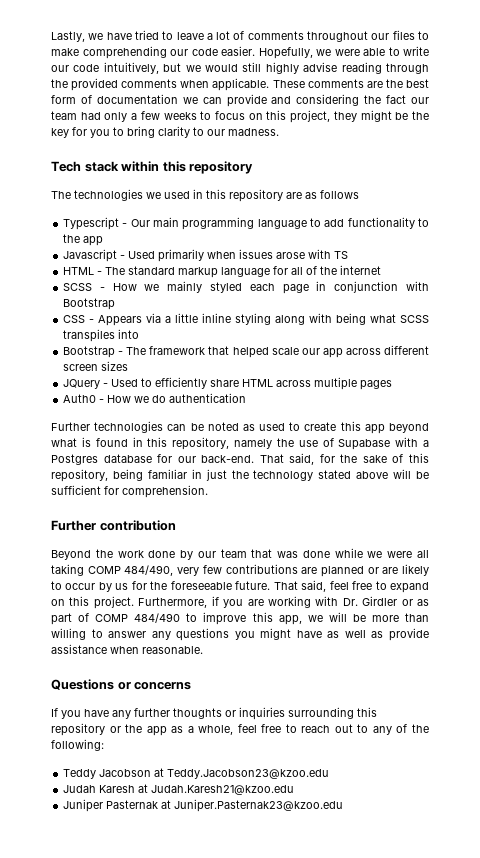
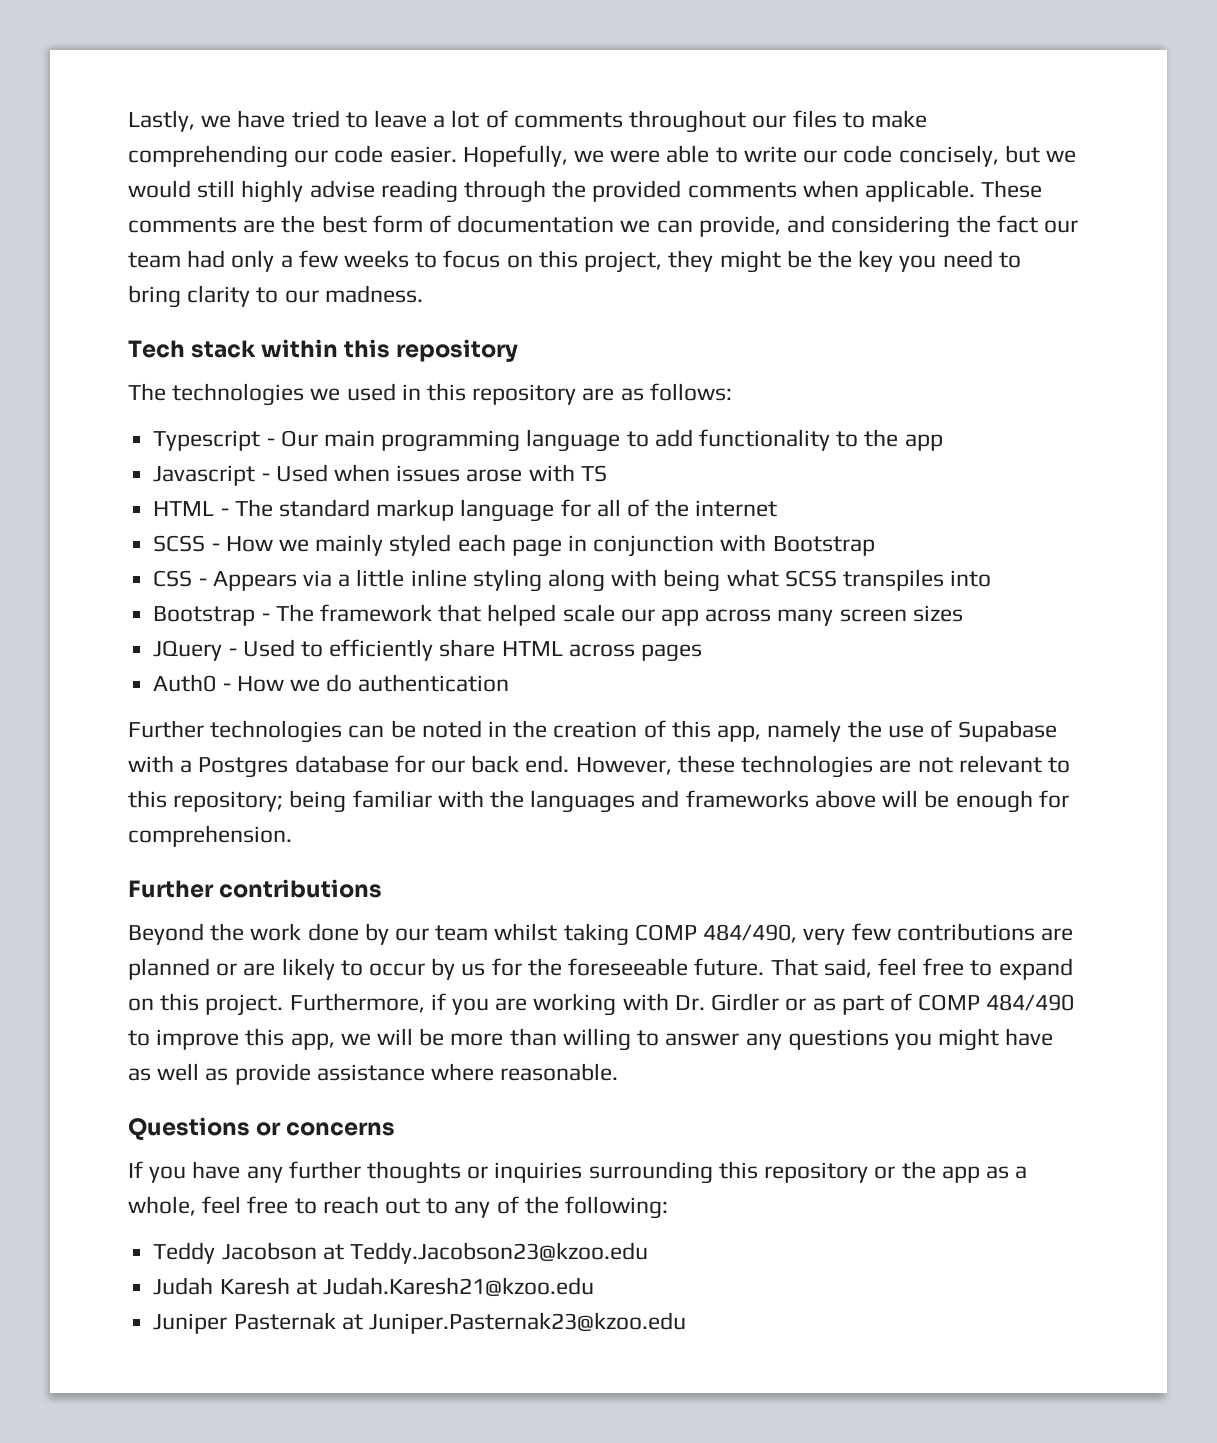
- Hopefully, we were able to write our code intuitively, but we would still highly advise reading through the provided comments when applicable.
+ Hopefully, we were able to write our code concisely, but we would still highly advise reading through the provided comments when applicable.
- These comments are the best form of documentation we can provide and considering the fact our team had only a few weeks to focus on this project, they might be the key for you to bring clarity to our madness.
+ These comments are the best form of documentation we can provide, and considering the fact our team had only a few weeks to focus on this project, they might be the key you need to bring clarity to our madness.
- The technologies we used in this repository are as follows
+ The technologies we used in this repository are as follows:
- Javascript - Used primarily when issues arose with TS
+ Javascript - Used when issues arose with TS
- Bootstrap - The framework that helped scale our app across different screen sizes
+ Bootstrap - The framework that helped scale our app across many screen sizes
- JQuery - Used to efficiently share HTML across multiple pages
+ JQuery - Used to efficiently share HTML across pages
- Further technologies can be noted as used to create this app beyond what is found in this repository, namely the use of Supabase with a Postgres database for our back-end. That said, for the sake of this repository, being familiar in just the technology stated above will be sufficient for comprehension.
+ Further technologies can be noted in the creation of this app, namely the use of Supabase with a Postgres database for our back end. However, these technologies are not relevant to this repository; being familiar with the languages and frameworks above will be enough for comprehension.
- Further contribution
+ Further contributions
- Beyond the work done by our team that was done while we were all taking COMP 484/490, very few contributions are planned or are likely to occur by us for the foreseeable future.
+ Beyond the work done by our team whilst taking COMP 484/490, very few contributions are planned or are likely to occur by us for the foreseeable future.
- Furthermore, if you are working with Dr. Girdler or as part of COMP 484/490 to improve this app, we will be more than willing to answer any questions you might have as well as provide assistance when reasonable.
+ Furthermore, if you are working with Dr. Girdler or as part of COMP 484/490 to improve this app, we will be more than willing to answer any questions you might have as well as provide assistance where reasonable.

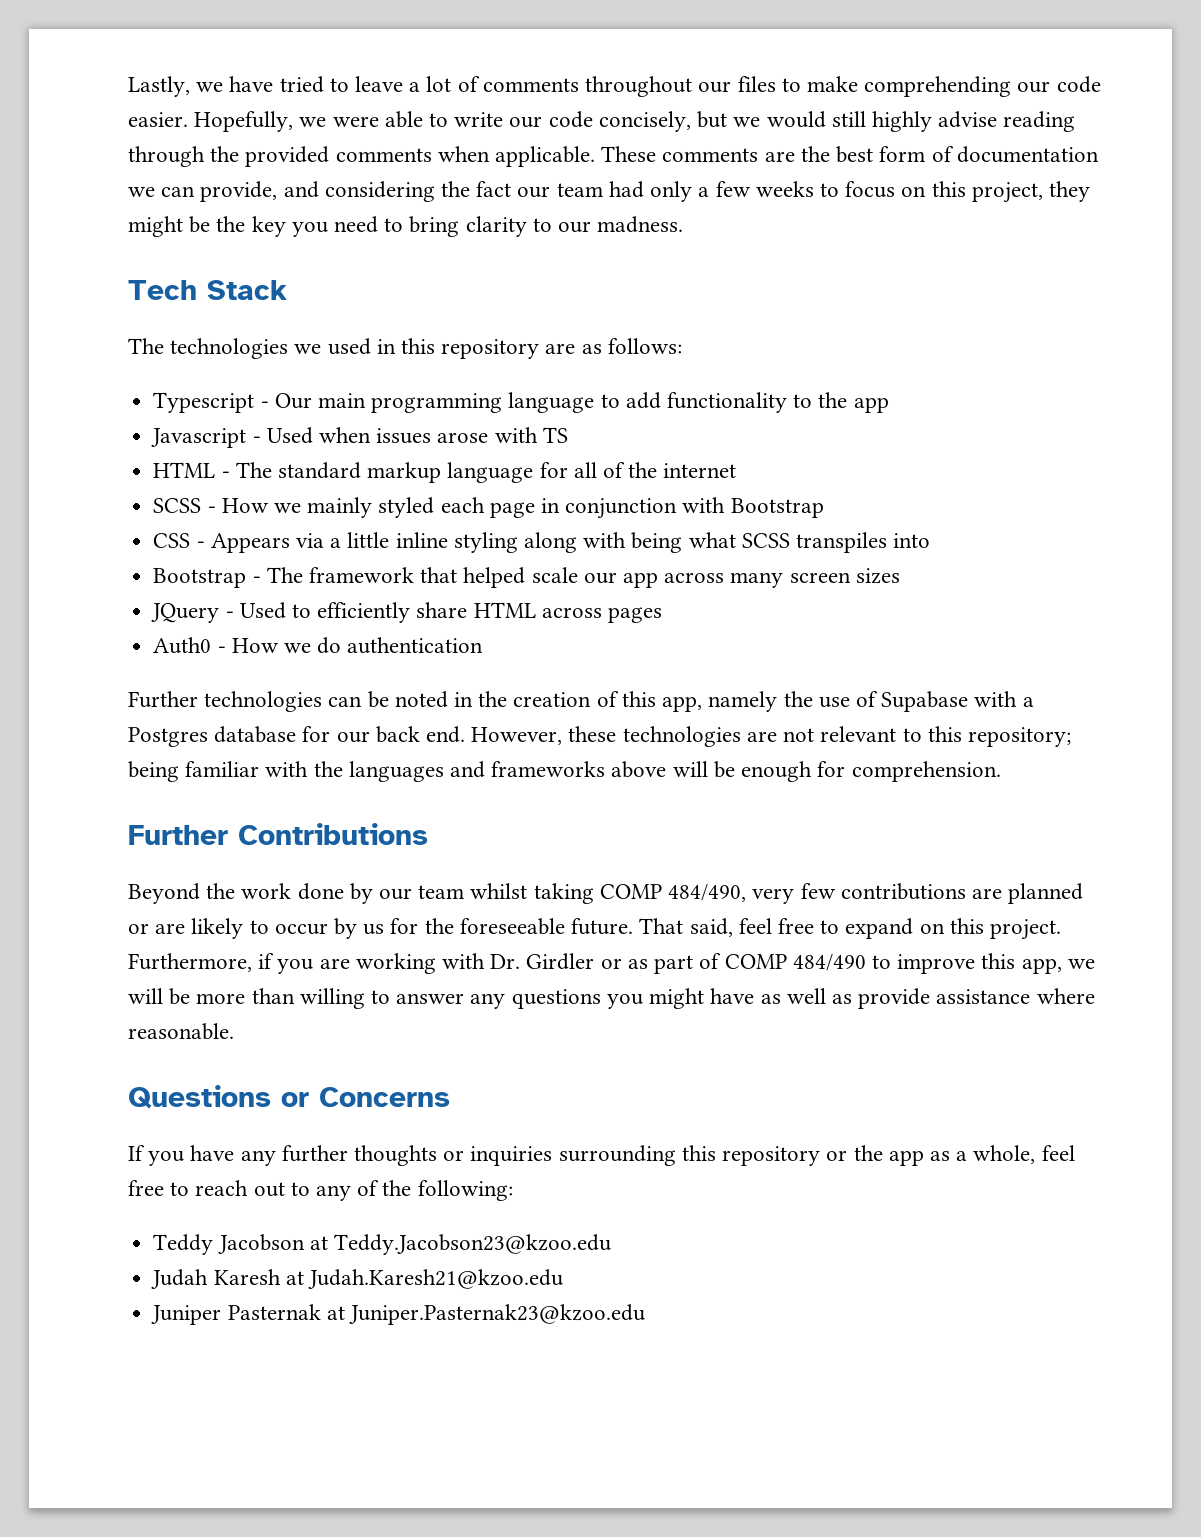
- Tech stack within this repository
+ Tech Stack
- Further contributions
+ Further Contributions
- Questions or concerns
+ Questions or Concerns

